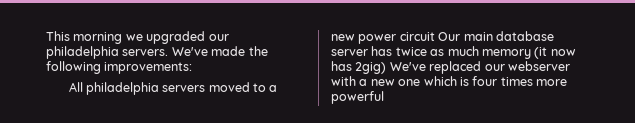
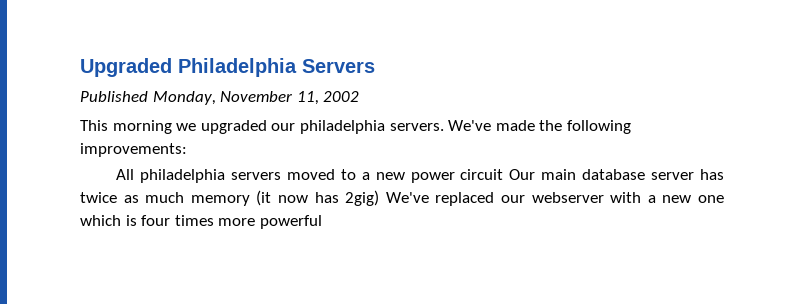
+ Upgraded Philadelphia Servers
+ Published Monday, November 11, 2002

